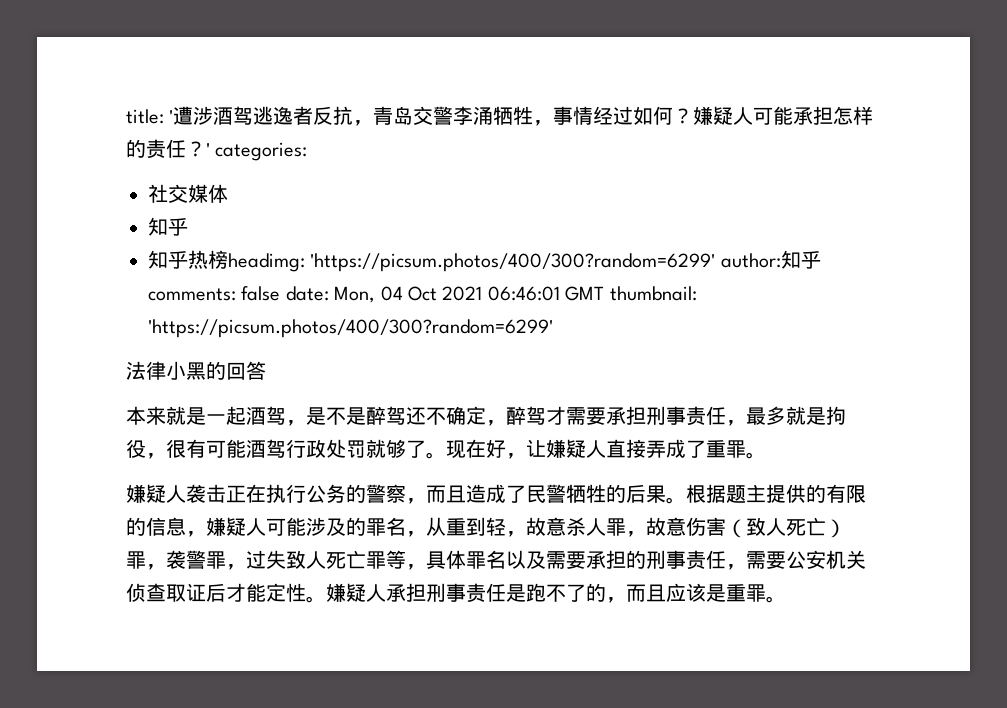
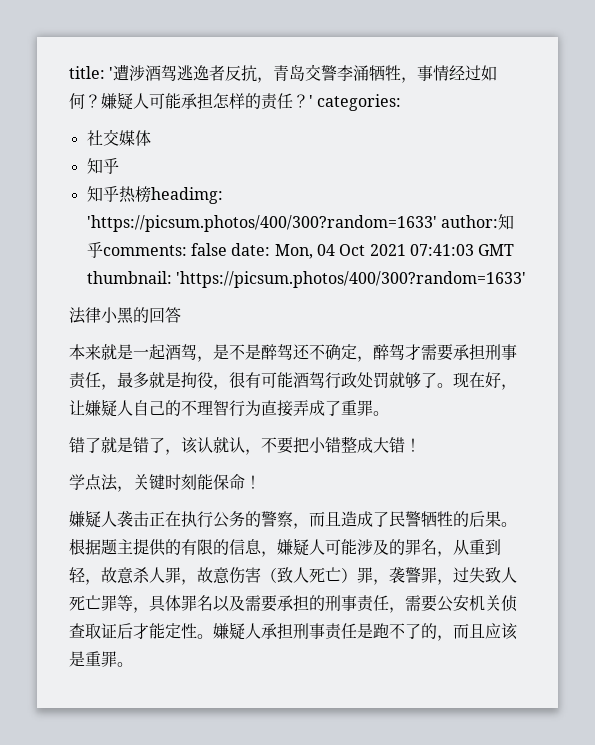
- 知乎热榜headimg: 'https://picsum.photos/400/300?random=6299' author:知乎comments: false date: Mon, 04 Oct 2021 06:46:01 GMT thumbnail: 'https://picsum.photos/400/300?random=6299'
+ 知乎热榜headimg: 'https://picsum.photos/400/300?random=1633' author:知乎comments: false date: Mon, 04 Oct 2021 07:41:03 GMT thumbnail: 'https://picsum.photos/400/300?random=1633'
- 现在好，让嫌疑人直接弄成了重罪。
+ 现在好，让嫌疑人自己的不理智行为直接弄成了重罪。
+ 错了就是错了，该认就认，不要把小错整成大错！
+ 学点法，关键时刻能保命！

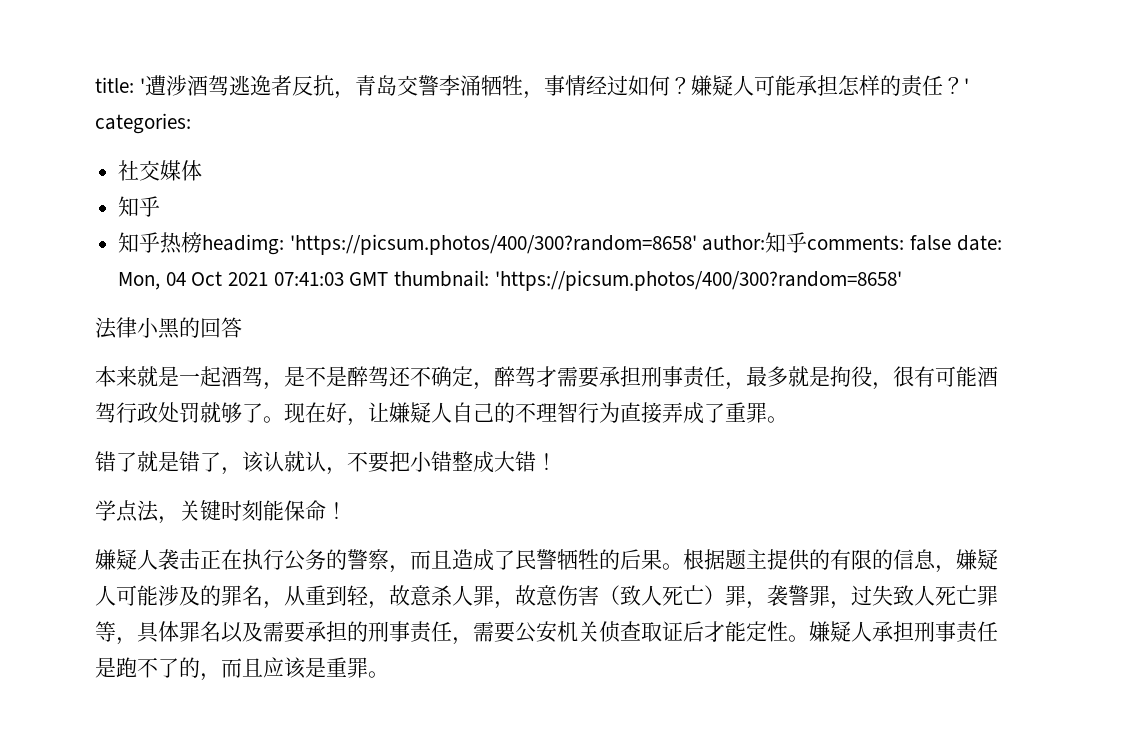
- 知乎热榜headimg: 'https://picsum.photos/400/300?random=1633' author:知乎comments: false date: Mon, 04 Oct 2021 07:41:03 GMT thumbnail: 'https://picsum.photos/400/300?random=1633'
+ 知乎热榜headimg: 'https://picsum.photos/400/300?random=8658' author:知乎comments: false date: Mon, 04 Oct 2021 07:41:03 GMT thumbnail: 'https://picsum.photos/400/300?random=8658'

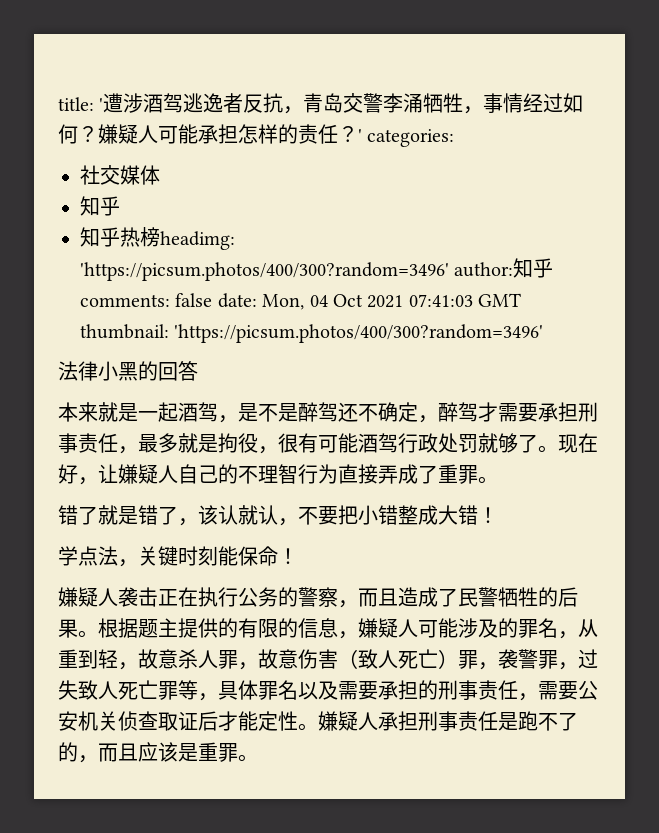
- 知乎热榜headimg: 'https://picsum.photos/400/300?random=8658' author:知乎comments: false date: Mon, 04 Oct 2021 07:41:03 GMT thumbnail: 'https://picsum.photos/400/300?random=8658'
+ 知乎热榜headimg: 'https://picsum.photos/400/300?random=3496' author:知乎comments: false date: Mon, 04 Oct 2021 07:41:03 GMT thumbnail: 'https://picsum.photos/400/300?random=3496'

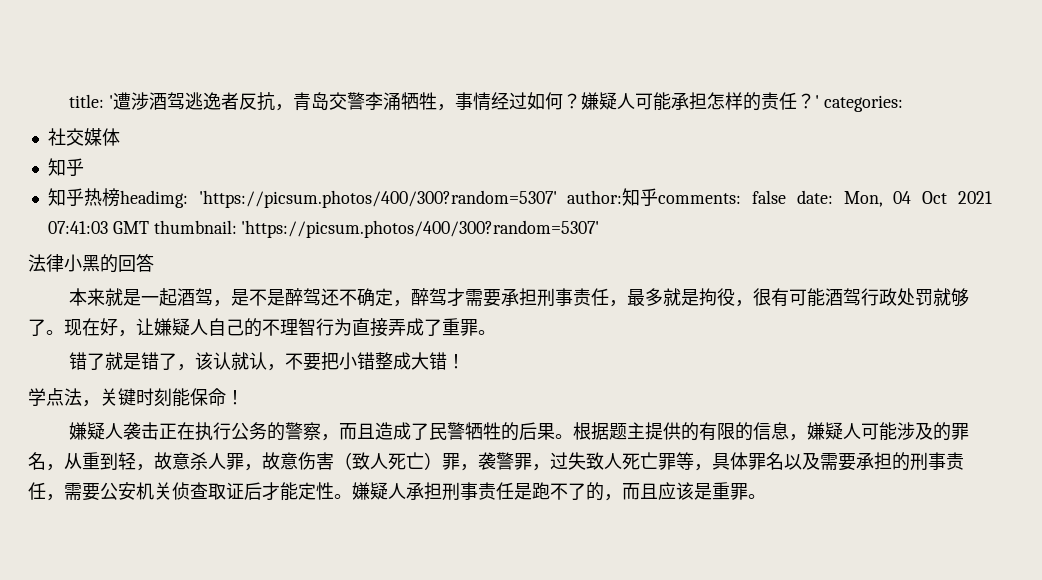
- 知乎热榜headimg: 'https://picsum.photos/400/300?random=3496' author:知乎comments: false date: Mon, 04 Oct 2021 07:41:03 GMT thumbnail: 'https://picsum.photos/400/300?random=3496'
+ 知乎热榜headimg: 'https://picsum.photos/400/300?random=5307' author:知乎comments: false date: Mon, 04 Oct 2021 07:41:03 GMT thumbnail: 'https://picsum.photos/400/300?random=5307'

